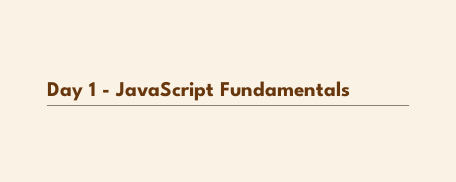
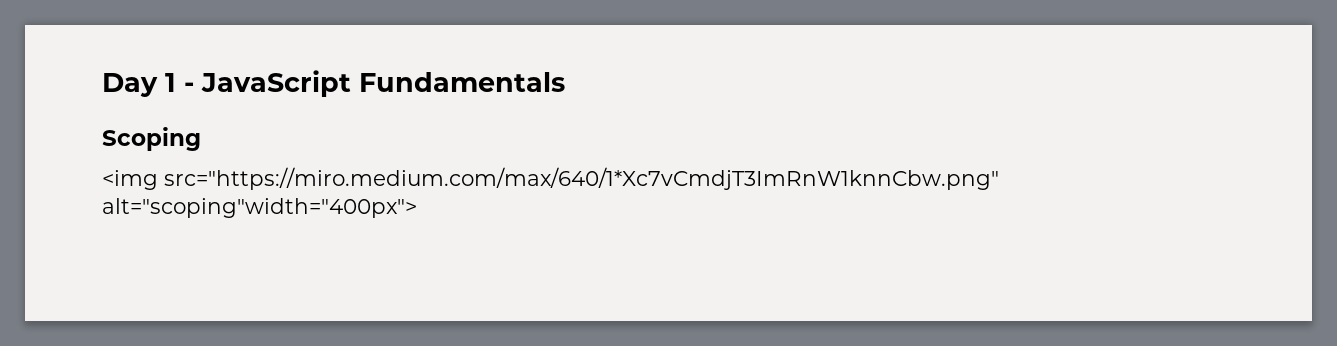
+ Scoping
+ <img src="https://miro.medium.com/max/640/1*Xc7vCmdjT3ImRnW1knnCbw.png" alt="scoping"width="400px">

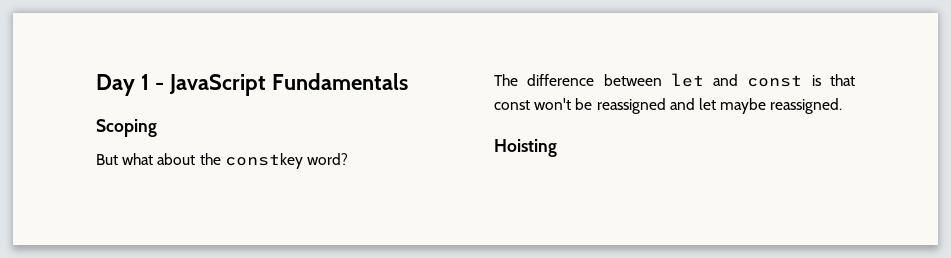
- <img src="https://miro.medium.com/max/640/1*Xc7vCmdjT3ImRnW1knnCbw.png" alt="scoping"width="400px">
+ But what about the constkey word?
+ The difference between let and const is that const won't be reassigned and let maybe reassigned.
+ Hoisting

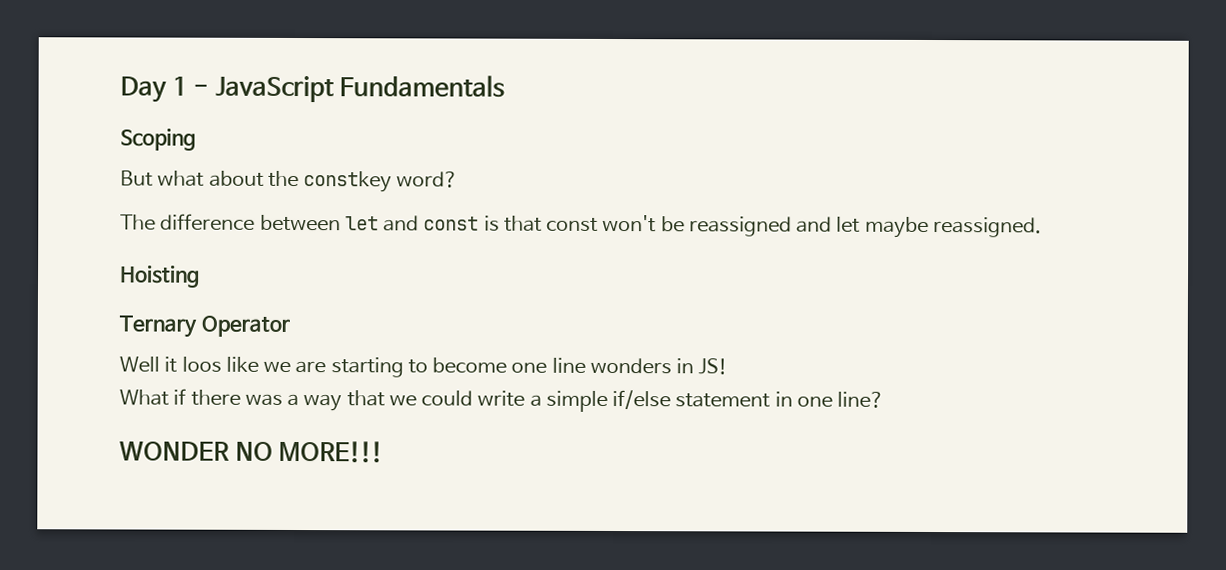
+ Ternary Operator
+ Well it loos like we are starting to become one line wonders in JS!
+ What if there was a way that we could write a simple if/else statement in one line?
+ WONDER NO MORE!!!

